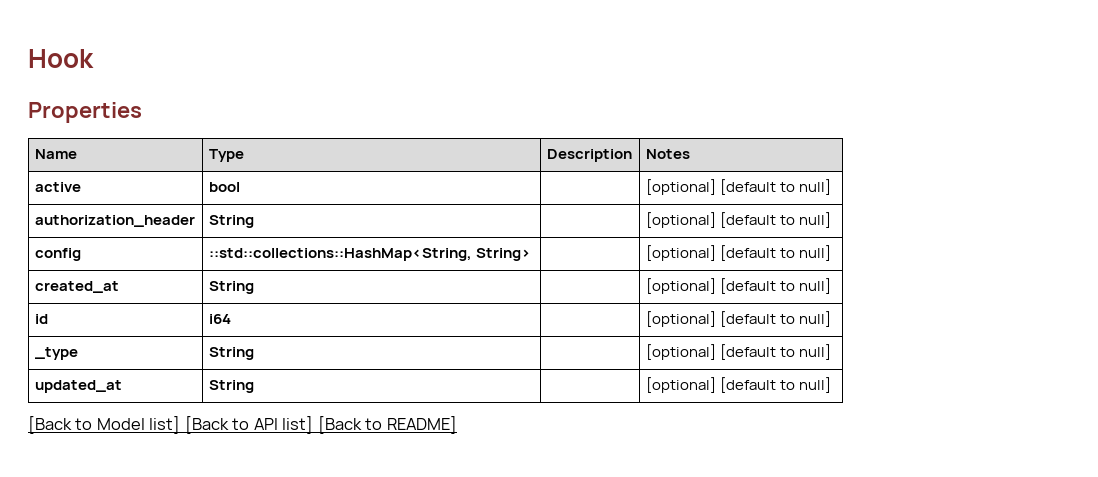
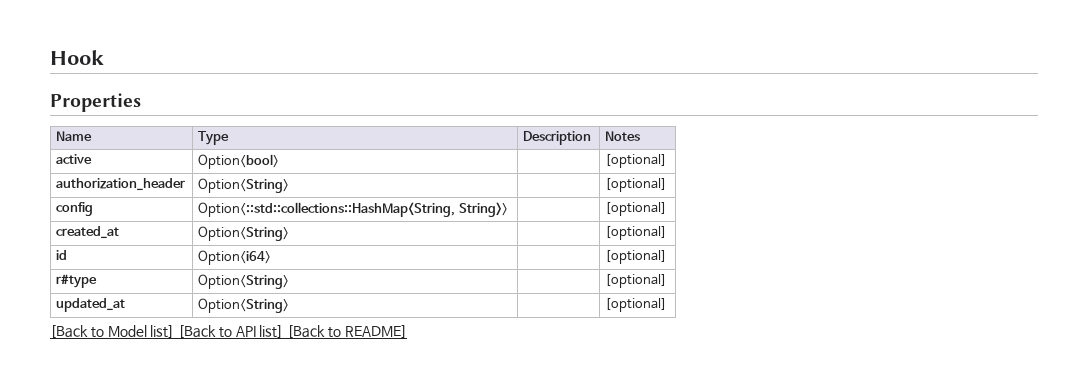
- active | bool | | [optional] [default to null]
+ active | Option<bool> | | [optional]
- authorization_header | String | | [optional] [default to null]
+ authorization_header | Option<String> | | [optional]
- config | ::std::collections::HashMap<String, String> | | [optional] [default to null]
+ config | Option<::std::collections::HashMap<String, String>> | | [optional]
- created_at | String | | [optional] [default to null]
+ created_at | Option<String> | | [optional]
- id | i64 | | [optional] [default to null]
- _type | String | | [optional] [default to null]
+ id | Option<i64> | | [optional]
+ r#type | Option<String> | | [optional]
- updated_at | String | | [optional] [default to null]
+ updated_at | Option<String> | | [optional]

